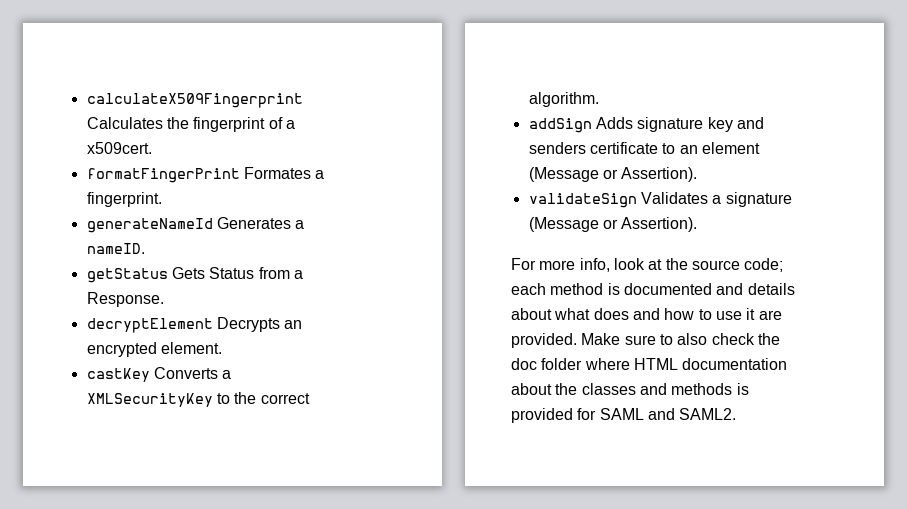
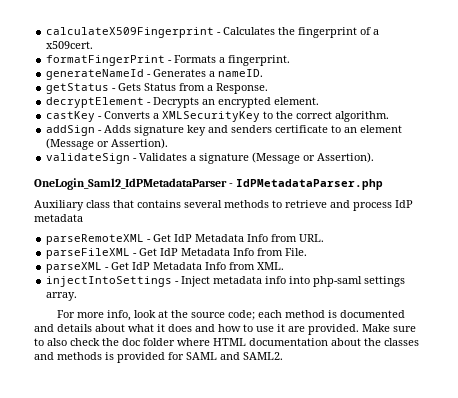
- calculateX509Fingerprint Calculates the fingerprint of a x509cert.
+ calculateX509Fingerprint - Calculates the fingerprint of a x509cert.
- formatFingerPrint Formates a fingerprint.
+ formatFingerPrint - Formats a fingerprint.
- generateNameId Generates a nameID.
+ generateNameId - Generates a nameID.
- getStatus Gets Status from a Response.
+ getStatus - Gets Status from a Response.
- decryptElement Decrypts an encrypted element.
+ decryptElement - Decrypts an encrypted element.
- castKey Converts a XMLSecurityKey to the correct algorithm.
+ castKey - Converts a XMLSecurityKey to the correct algorithm.
- addSign Adds signature key and senders certificate to an element (Message or Assertion).
+ addSign - Adds signature key and senders certificate to an element (Message or Assertion).
- validateSign Validates a signature (Message or Assertion).
+ validateSign - Validates a signature (Message or Assertion).
+ OneLogin_Saml2_IdPMetadataParser - IdPMetadataParser.php
+ Auxiliary class that contains several methods to retrieve and process IdP metadata
+ parseRemoteXML - Get IdP Metadata Info from URL.
+ parseFileXML - Get IdP Metadata Info from File.
+ parseXML - Get IdP Metadata Info from XML.
+ injectIntoSettings - Inject metadata info into php-saml settings array.
- For more info, look at the source code; each method is documented and details about what does and how to use it are provided.
+ For more info, look at the source code; each method is documented and details about what it does and how to use it are provided.

